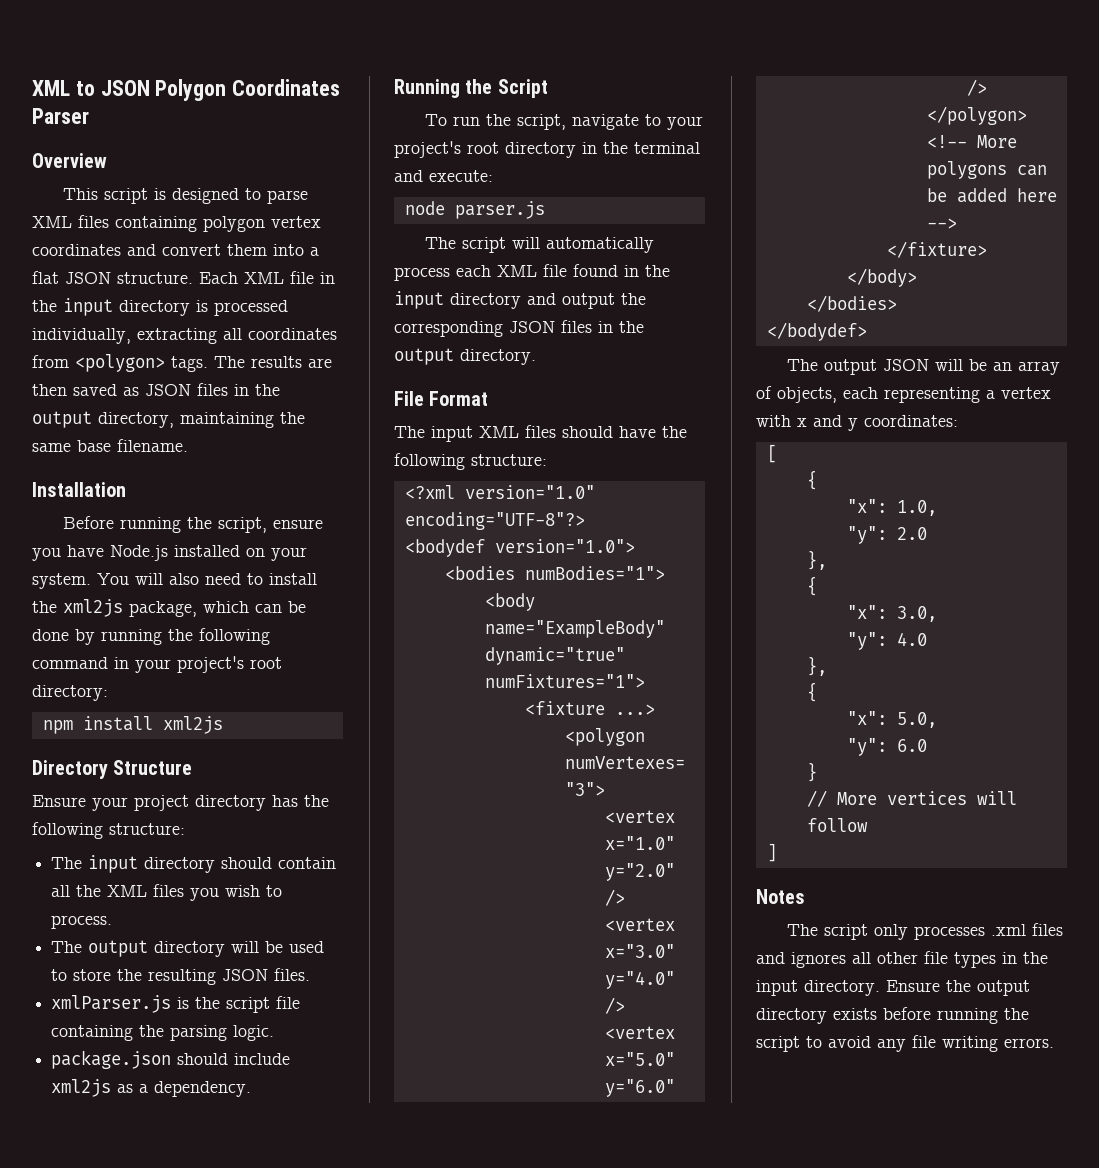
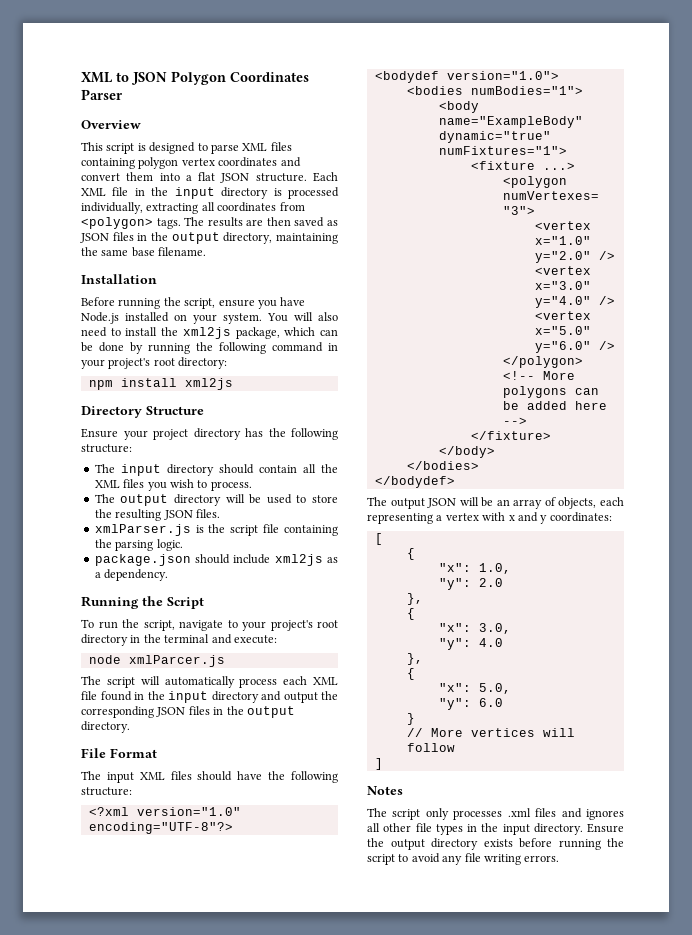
- node parser.js
+ node xmlParcer.js

